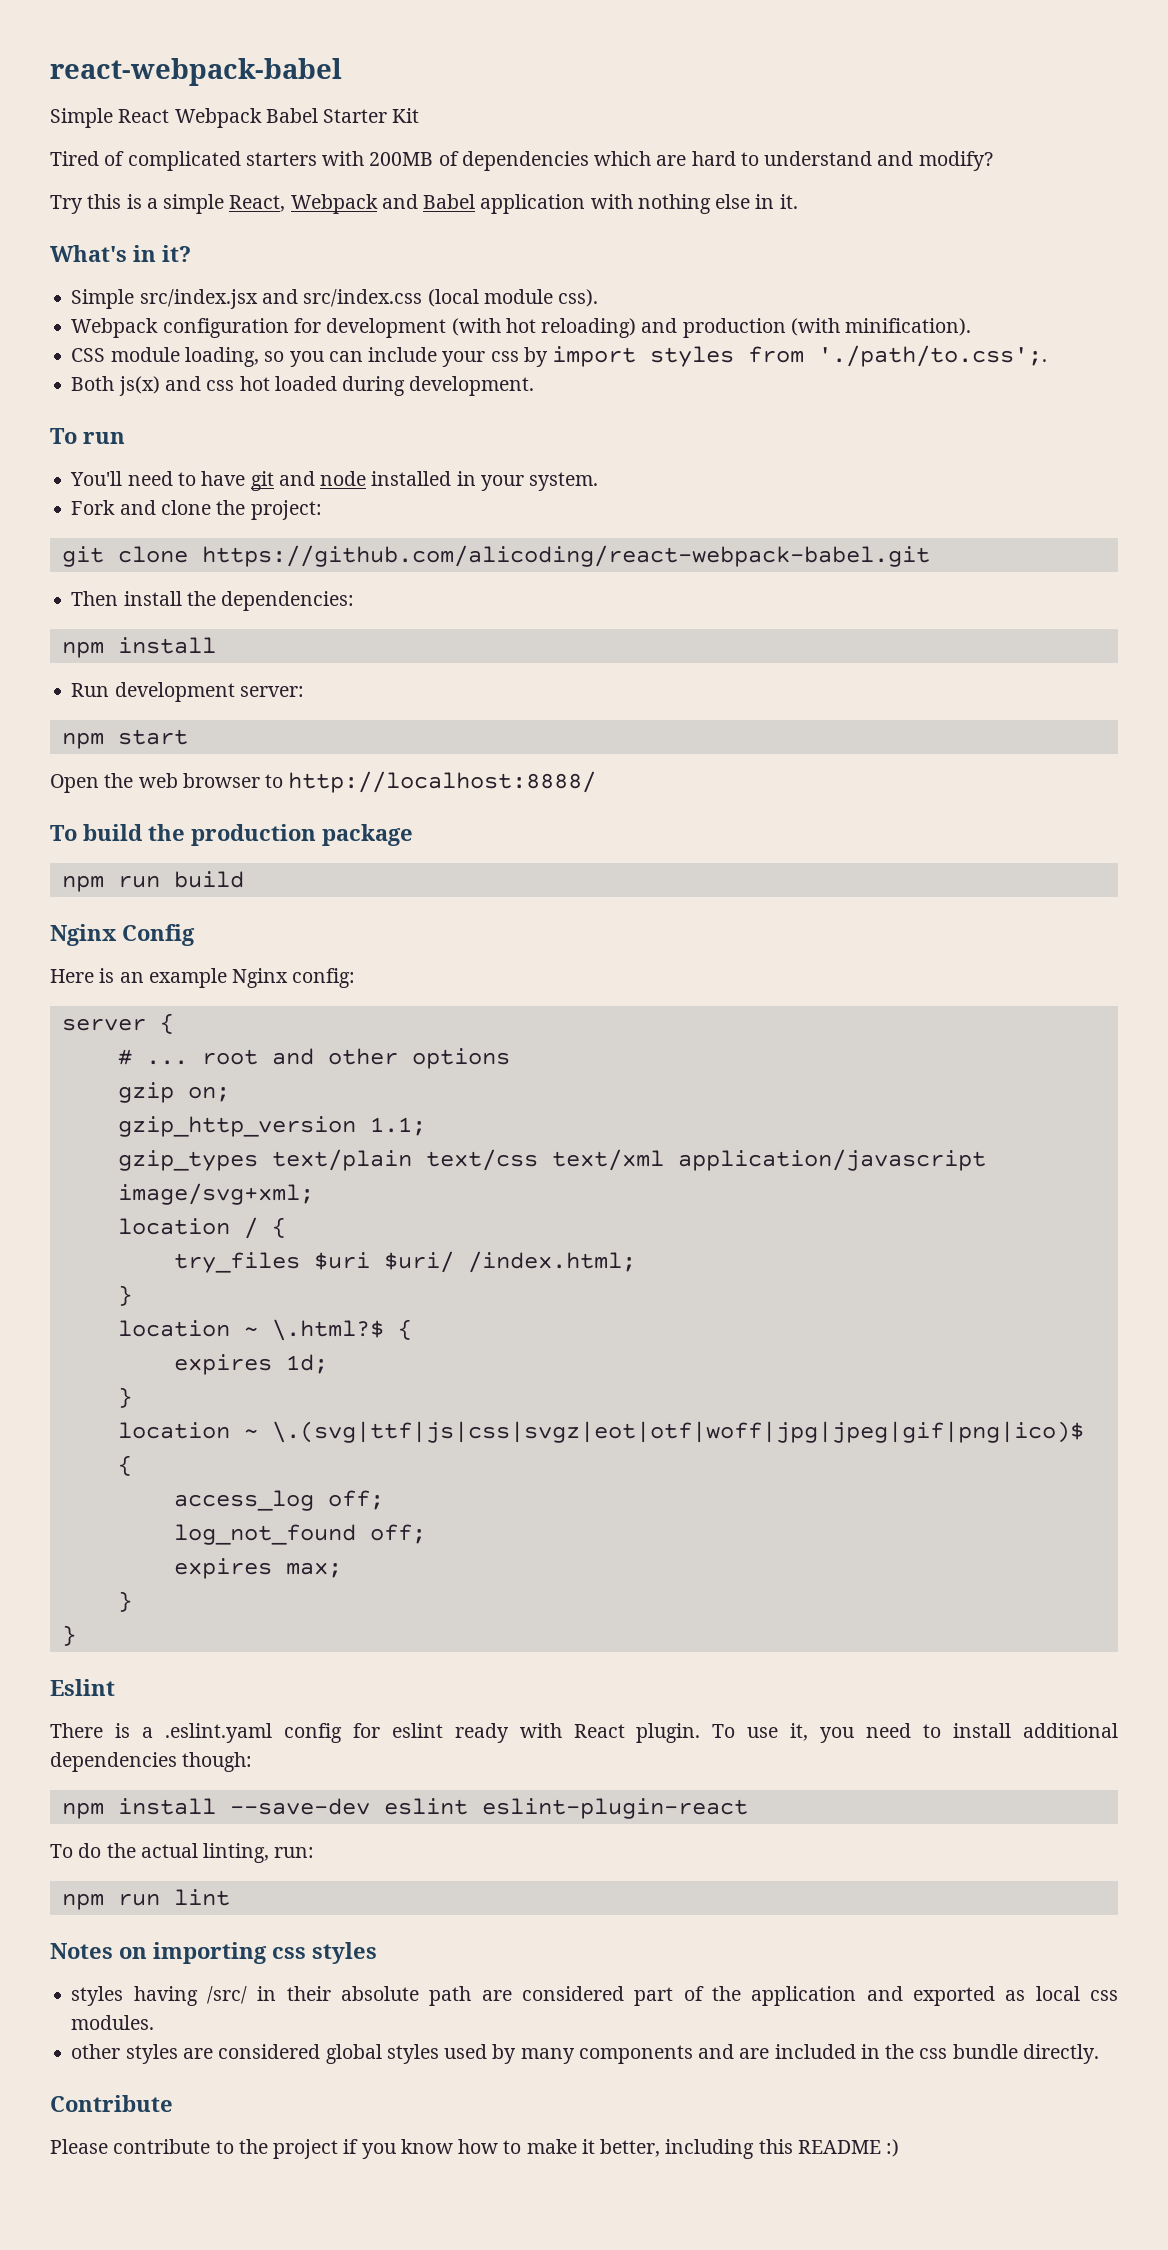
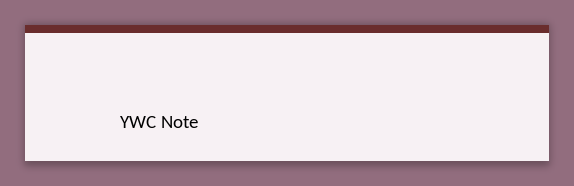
- react-webpack-babel
- Simple React Webpack Babel Starter Kit
- Tired of complicated starters with 200MB of dependencies which are hard to understand and modify?
- Try this is a simple React, Webpack and Babel application with nothing else in it.
- What's in it?
- Simple src/index.jsx and src/index.css (local module css).
- Webpack configuration for development (with hot reloading) and production (with minification).
- CSS module loading, so you can include your css by import styles from './path/to.css';.
- Both js(x) and css hot loaded during development.
- To run
- You'll need to have git and node installed in your system.
- Fork and clone the project:
- git clone https://github.com/alicoding/react-webpack-babel.git
- Then install the dependencies:
- npm install
- Run development server:
- npm start
- Open the web browser to http://localhost:8888/
- To build the production package
- npm run build
- Nginx Config
- Here is an example Nginx config:
- server {
- # ... root and other options
- gzip on;
- gzip_http_version 1.1;
- gzip_types text/plain text/css text/xml application/javascript image/svg+xml;
- location / {
- try_files $uri $uri/ /index.html;
- }
- location ~ \.html?$ {
- expires 1d;
- }
- location ~ \.(svg|ttf|js|css|svgz|eot|otf|woff|jpg|jpeg|gif|png|ico)$ {
- access_log off;
- log_not_found off;
- expires max;
- }
- }
- Eslint
- There is a .eslint.yaml config for eslint ready with React plugin. To use it, you need to install additional dependencies though:
- npm install --save-dev eslint eslint-plugin-react
- To do the actual linting, run:
- npm run lint
- Notes on importing css styles
- styles having /src/ in their absolute path are considered part of the application and exported as local css modules.
- other styles are considered global styles used by many components and are included in the css bundle directly.
- Contribute
- Please contribute to the project if you know how to make it better, including this README :)
+ YWC Note

